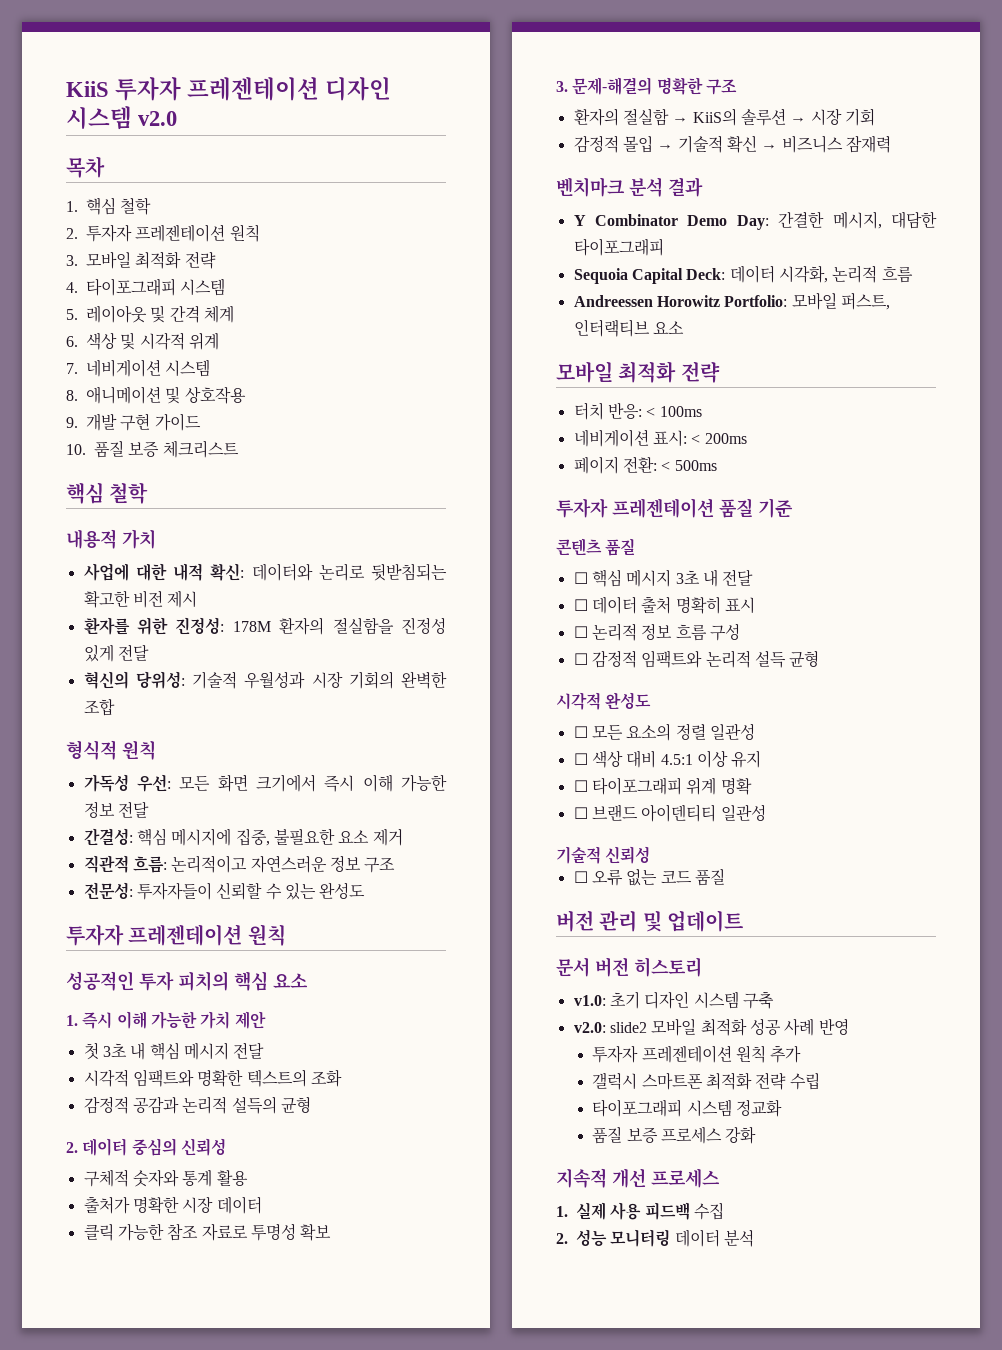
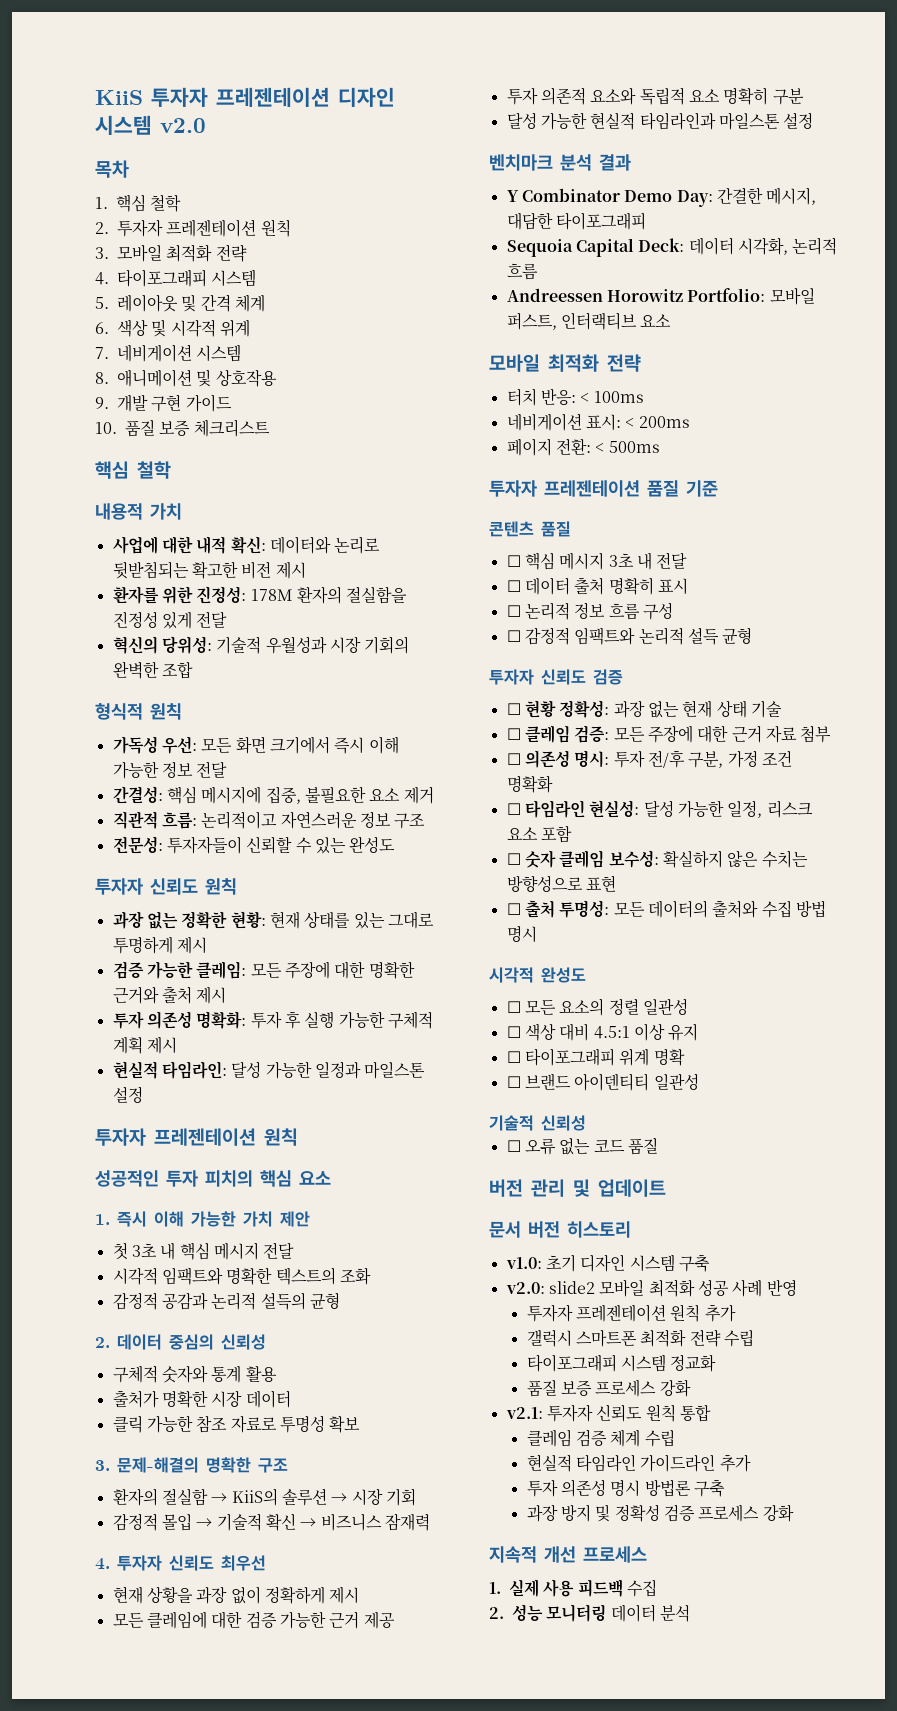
  전문성: 투자자들이 신뢰할 수 있는 완성도
+ 투자자 신뢰도 원칙
+ 과장 없는 정확한 현황: 현재 상태를 있는 그대로 투명하게 제시
+ 검증 가능한 클레임: 모든 주장에 대한 명확한 근거와 출처 제시
+ 투자 의존성 명확화: 투자 후 실행 가능한 구체적 계획 제시
+ 현실적 타임라인: 달성 가능한 일정과 마일스톤 설정
+ 4. 투자자 신뢰도 최우선
+ 현재 상황을 과장 없이 정확하게 제시
+ 모든 클레임에 대한 검증 가능한 근거 제공
+ 투자 의존적 요소와 독립적 요소 명확히 구분
+ 달성 가능한 현실적 타임라인과 마일스톤 설정
+ 투자자 신뢰도 검증
+ ☐ 현황 정확성: 과장 없는 현재 상태 기술
+ ☐ 클레임 검증: 모든 주장에 대한 근거 자료 첨부
+ ☐ 의존성 명시: 투자 전/후 구분, 가정 조건 명확화
+ ☐ 타임라인 현실성: 달성 가능한 일정, 리스크 요소 포함
+ ☐ 숫자 클레임 보수성: 확실하지 않은 수치는 방향성으로 표현
+ ☐ 출처 투명성: 모든 데이터의 출처와 수집 방법 명시
+ v2.1: 투자자 신뢰도 원칙 통합
+ 클레임 검증 체계 수립
+ 현실적 타임라인 가이드라인 추가
+ 투자 의존성 명시 방법론 구축
+ 과장 방지 및 정확성 검증 프로세스 강화

